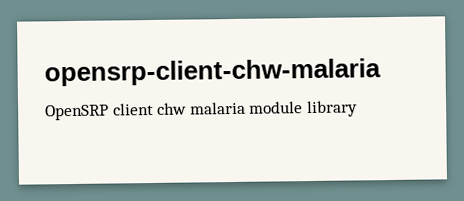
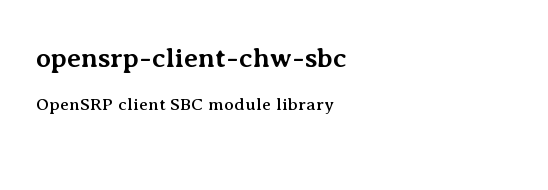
- opensrp-client-chw-malaria
+ opensrp-client-chw-sbc
- OpenSRP client chw malaria module library
+ OpenSRP client SBC module library

